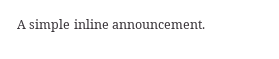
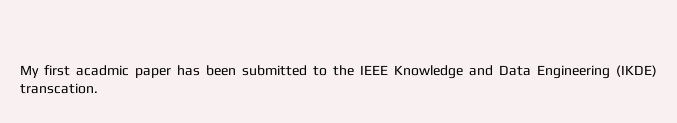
- A simple inline announcement.
+ My first acadmic paper has been submitted to the IEEE Knowledge and Data Engineering (IKDE) transcation.

